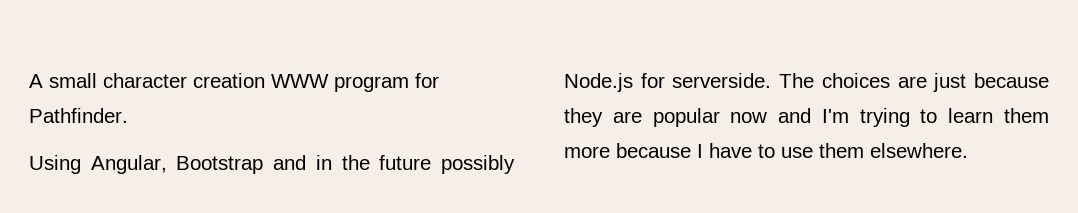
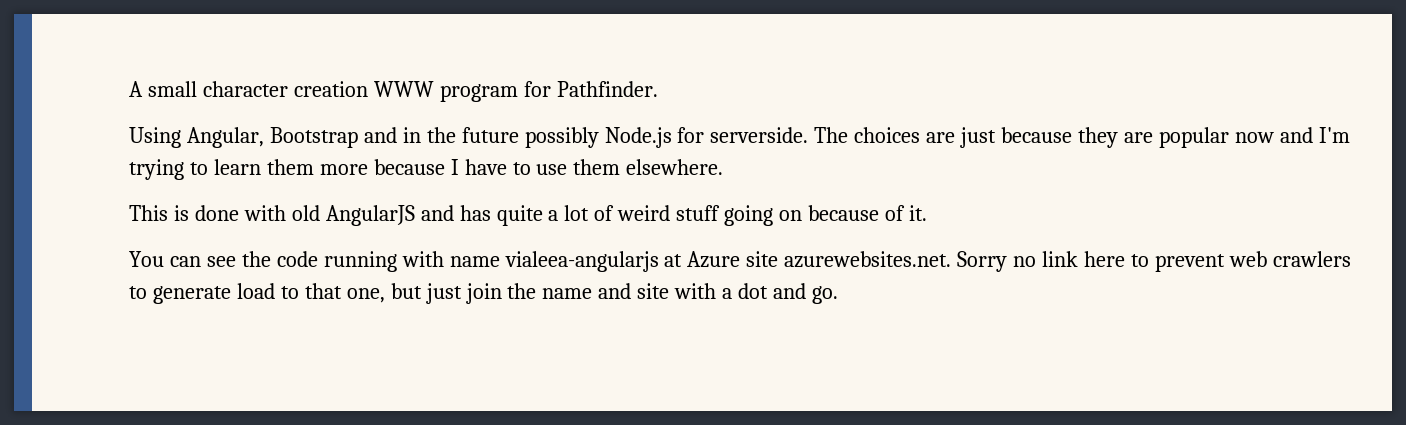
+ This is done with old AngularJS and has quite a lot of weird stuff going on because of it.
+ You can see the code running with name vialeea-angularjs at Azure site azurewebsites.net. Sorry no link here to prevent web crawlers to generate load to that one, but just join the name and site with a dot and go.

